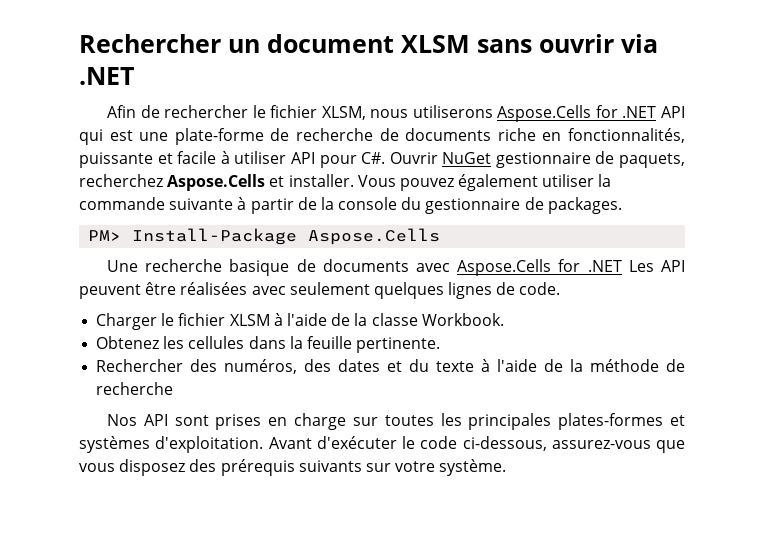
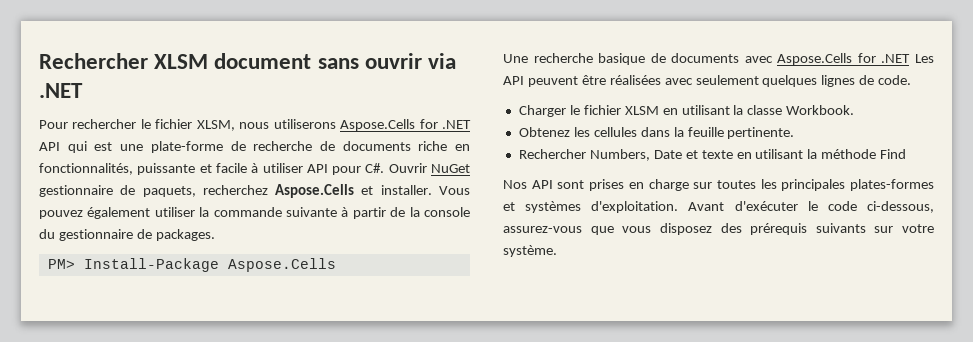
- Rechercher un document XLSM sans ouvrir via .NET
+ Rechercher XLSM document sans ouvrir via .NET
- Afin de rechercher le fichier XLSM, nous utiliserons Aspose.Cells for .NET API qui est une plate-forme de recherche de documents riche en fonctionnalités, puissante et facile à utiliser API pour C#. Ouvrir NuGet gestionnaire de paquets, recherchez Aspose.Cells et installer.
+ Pour rechercher le fichier XLSM, nous utiliserons Aspose.Cells for .NET API qui est une plate-forme de recherche de documents riche en fonctionnalités, puissante et facile à utiliser API pour C#. Ouvrir NuGet gestionnaire de paquets, recherchez Aspose.Cells et installer.
- Charger le fichier XLSM à l'aide de la classe Workbook.
+ Charger le fichier XLSM en utilisant la classe Workbook.
- Rechercher des numéros, des dates et du texte à l'aide de la méthode de recherche
+ Rechercher Numbers, Date et texte en utilisant la méthode Find

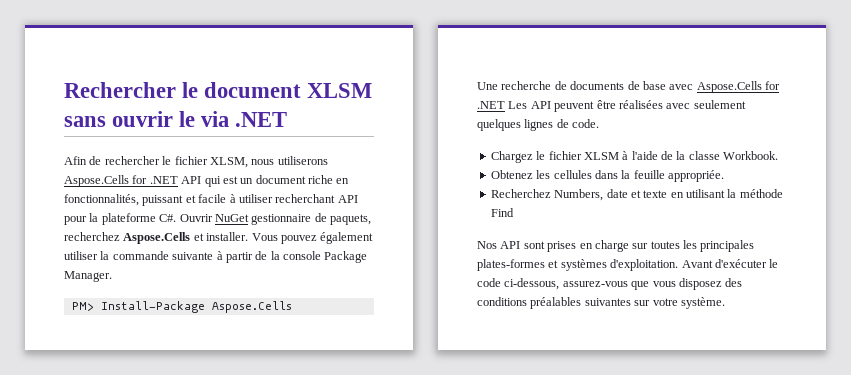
- Rechercher XLSM document sans ouvrir via .NET
+ Rechercher le document XLSM sans ouvrir le via .NET
- Pour rechercher le fichier XLSM, nous utiliserons Aspose.Cells for .NET API qui est une plate-forme de recherche de documents riche en fonctionnalités, puissante et facile à utiliser API pour C#. Ouvrir NuGet gestionnaire de paquets, recherchez Aspose.Cells et installer.
+ Afin de rechercher le fichier XLSM, nous utiliserons Aspose.Cells for .NET API qui est un document riche en fonctionnalités, puissant et facile à utiliser recherchant API pour la plateforme C#. Ouvrir NuGet gestionnaire de paquets, recherchez Aspose.Cells et installer.
- Vous pouvez également utiliser la commande suivante à partir de la console du gestionnaire de packages.
+ Vous pouvez également utiliser la commande suivante à partir de la console Package Manager.
- Une recherche basique de documents avec Aspose.Cells for .NET Les API peuvent être réalisées avec seulement quelques lignes de code.
+ Une recherche de documents de base avec Aspose.Cells for .NET Les API peuvent être réalisées avec seulement quelques lignes de code.
- Charger le fichier XLSM en utilisant la classe Workbook.
+ Chargez le fichier XLSM à l'aide de la classe Workbook.
- Obtenez les cellules dans la feuille pertinente.
- Rechercher Numbers, Date et texte en utilisant la méthode Find
+ Obtenez les cellules dans la feuille appropriée.
+ Recherchez Numbers, date et texte en utilisant la méthode Find
- Avant d'exécuter le code ci-dessous, assurez-vous que vous disposez des prérequis suivants sur votre système.
+ Avant d'exécuter le code ci-dessous, assurez-vous que vous disposez des conditions préalables suivantes sur votre système.

